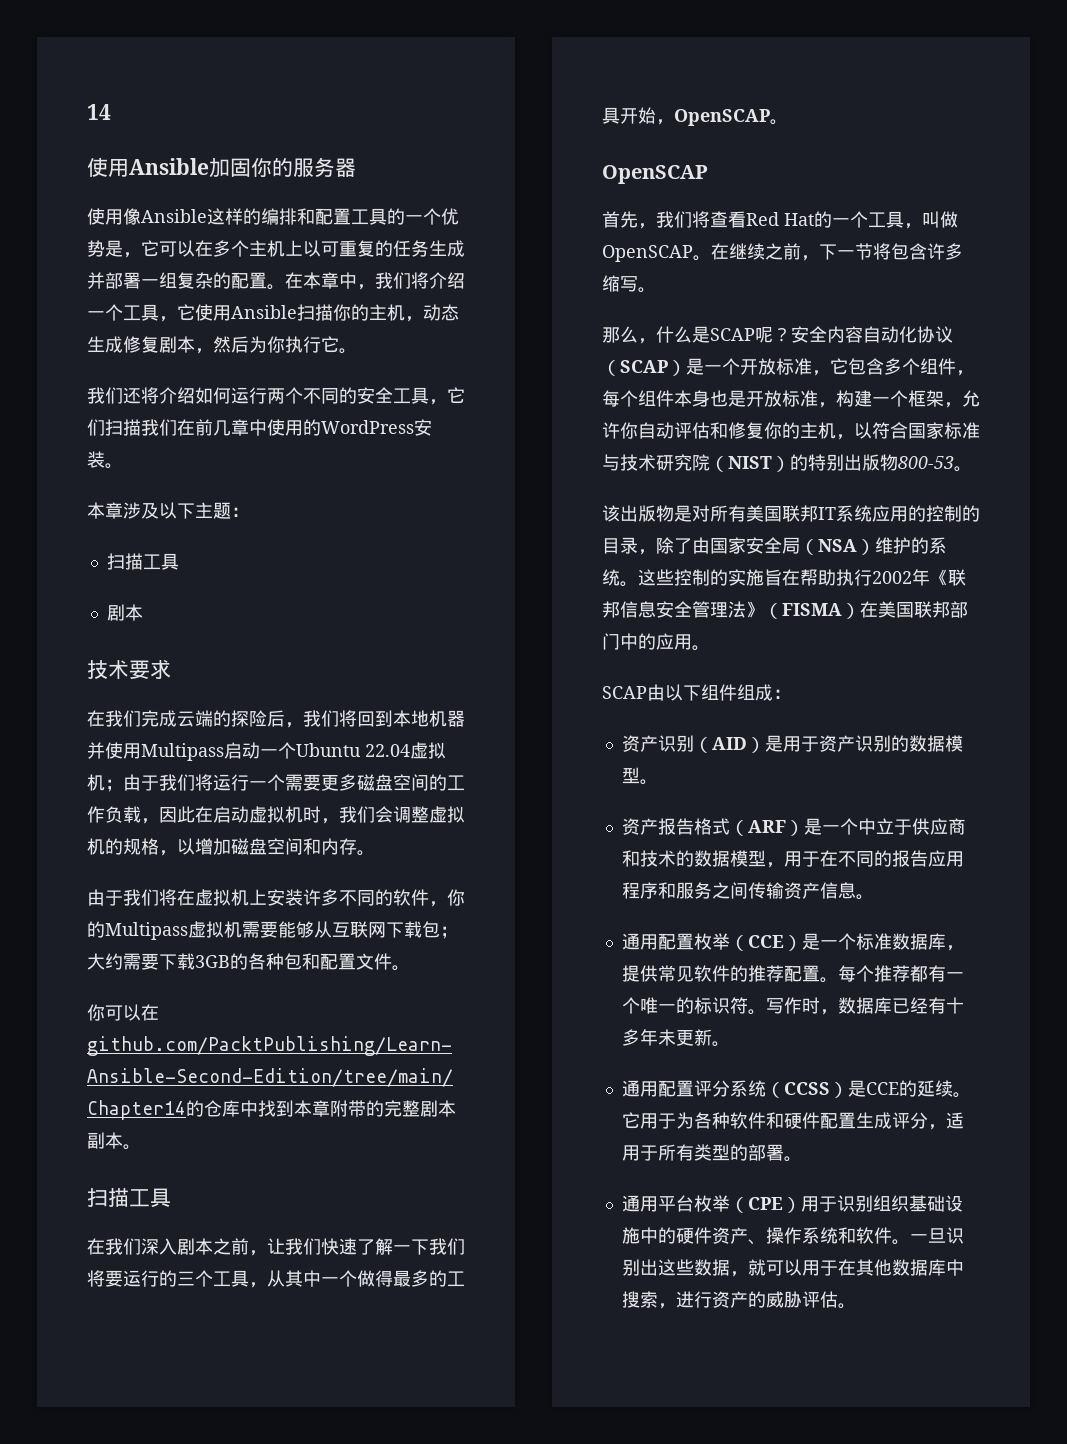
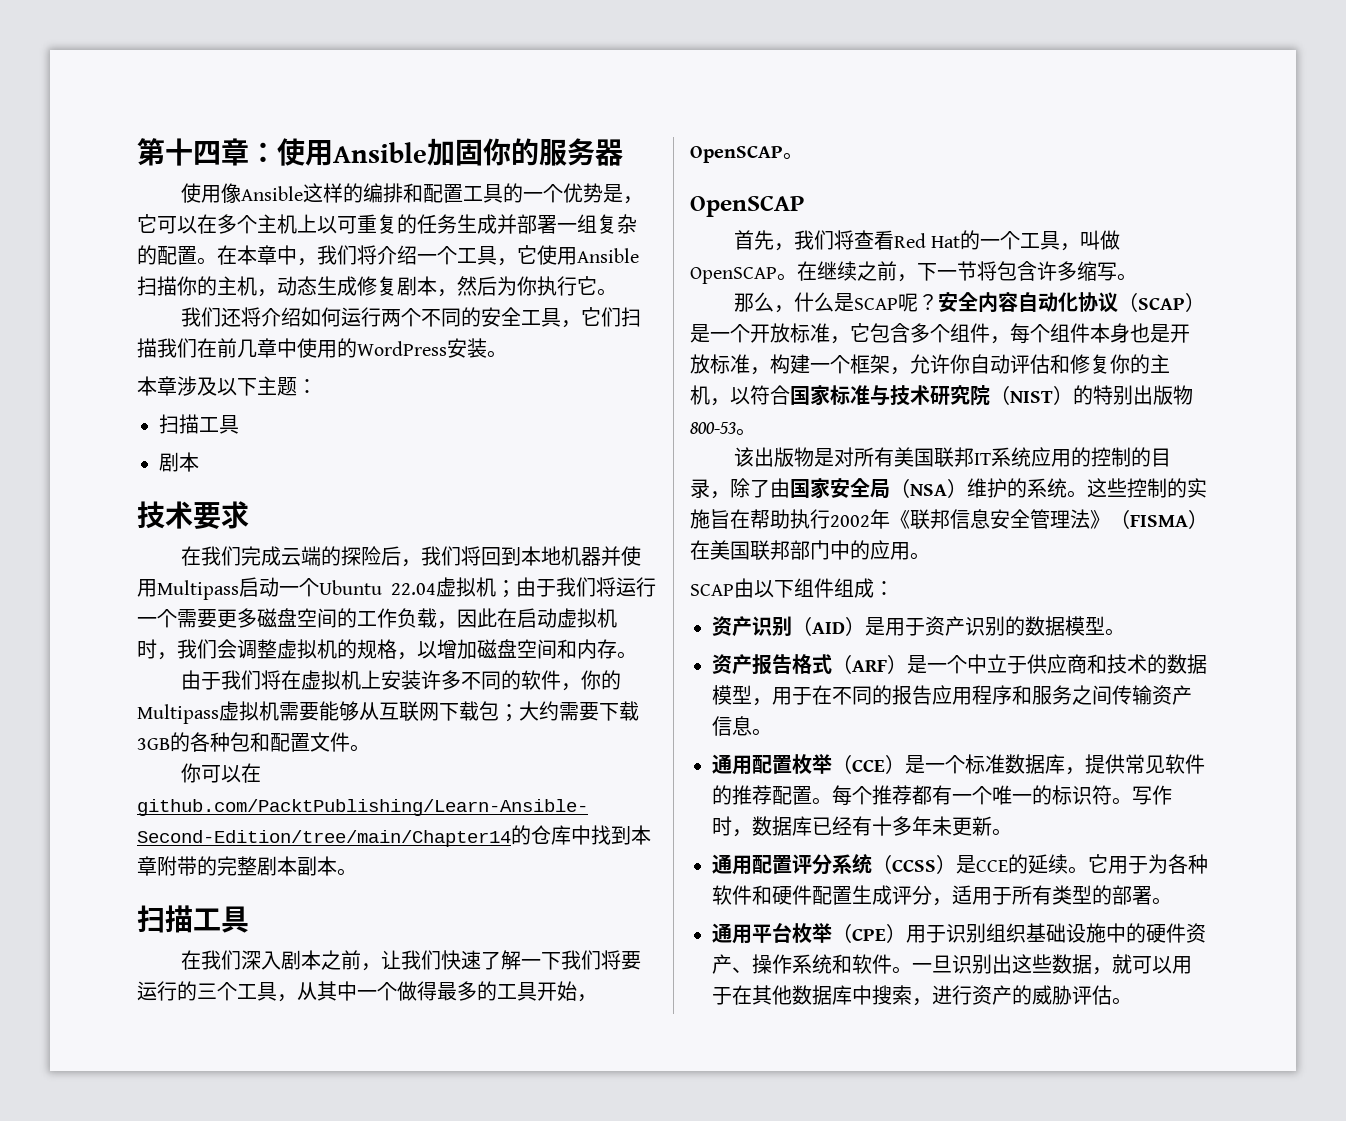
- 14
- 使用Ansible加固你的服务器
+ 第十四章：使用Ansible加固你的服务器

